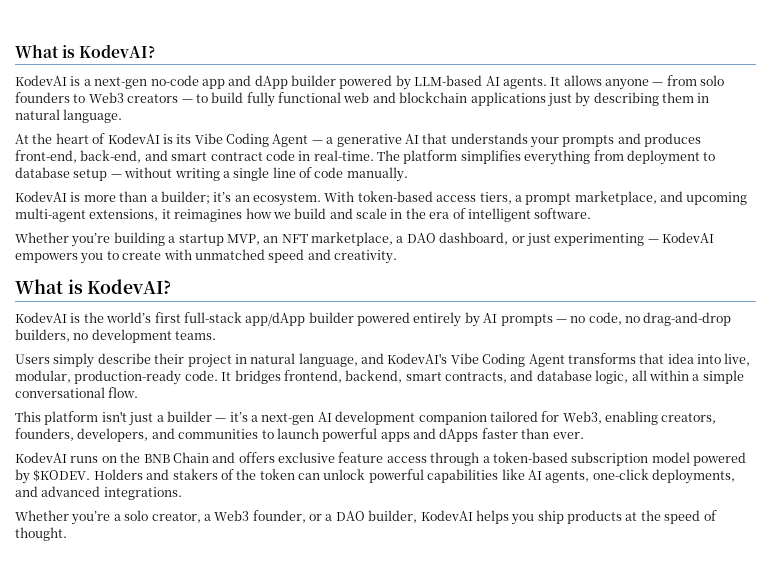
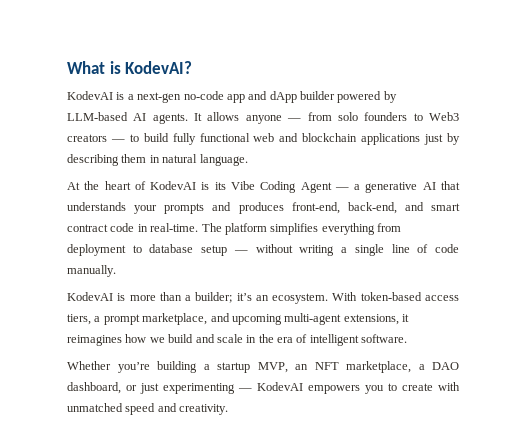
  Whether you’re building a startup MVP, an NFT marketplace, a DAO dashboard, or just experimenting — KodevAI empowers you to create with unmatched speed and creativity.
- What is KodevAI?
- KodevAI is the world’s first full-stack app/dApp builder powered entirely by AI prompts — no code, no drag-and-drop builders, no development teams.
- Users simply describe their project in natural language, and KodevAI's Vibe Coding Agent transforms that idea into live, modular, production-ready code. It bridges frontend, backend, smart contracts, and database logic, all within a simple conversational flow.
- This platform isn't just a builder — it’s a next-gen AI development companion tailored for Web3, enabling creators, founders, developers, and communities to launch powerful apps and dApps faster than ever.
- KodevAI runs on the BNB Chain and offers exclusive feature access through a token-based subscription model powered by $KODEV. Holders and stakers of the token can unlock powerful capabilities like AI agents, one-click deployments, and advanced integrations.
- Whether you’re a solo creator, a Web3 founder, or a DAO builder, KodevAI helps you ship products at the speed of thought.

